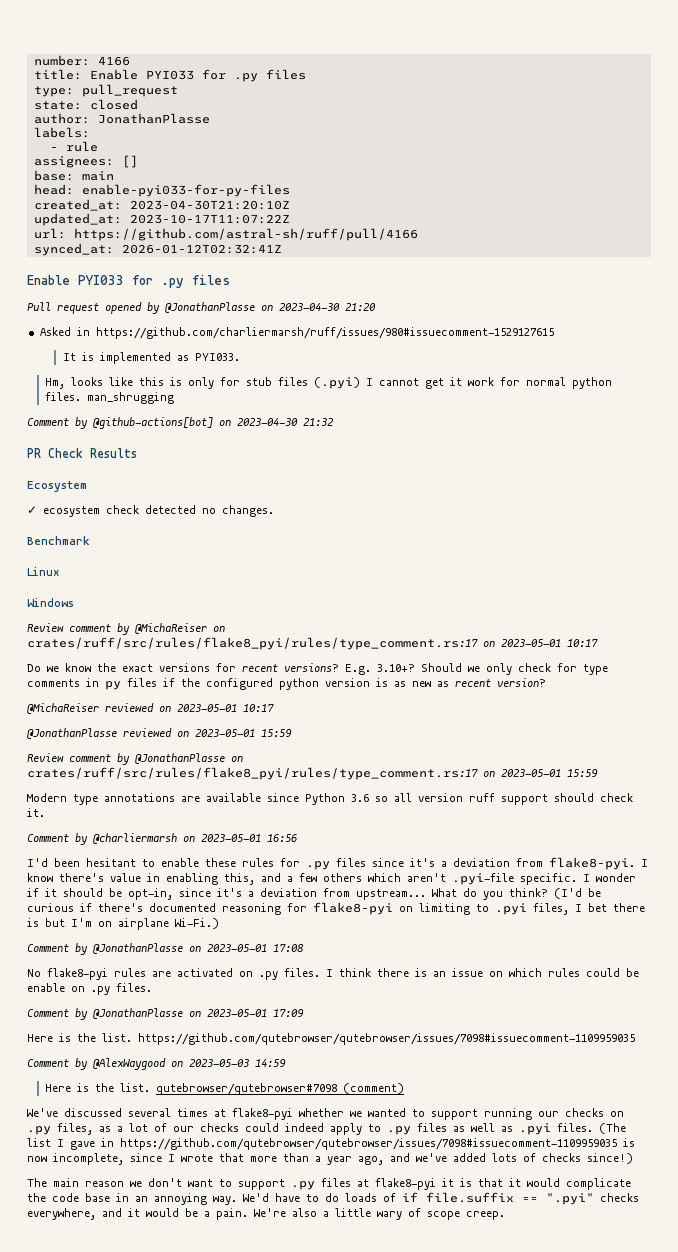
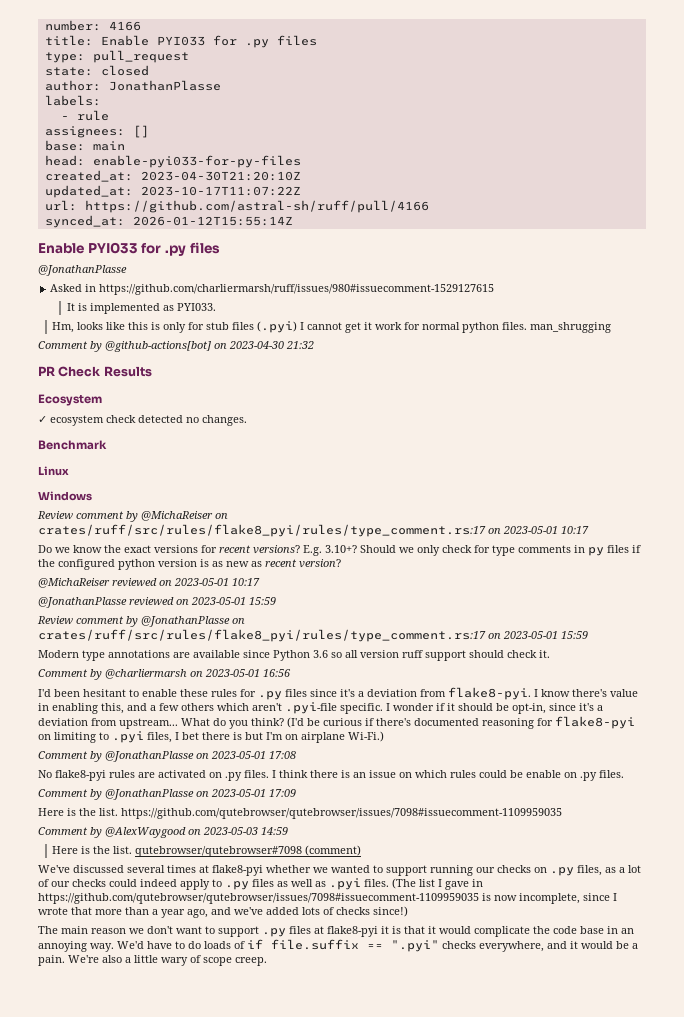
- synced_at: 2026-01-12T02:32:41Z
+ synced_at: 2026-01-12T15:55:14Z
  Enable PYI033 for .py files
- Pull request opened by @JonathanPlasse on 2023-04-30 21:20
+ @JonathanPlasse

